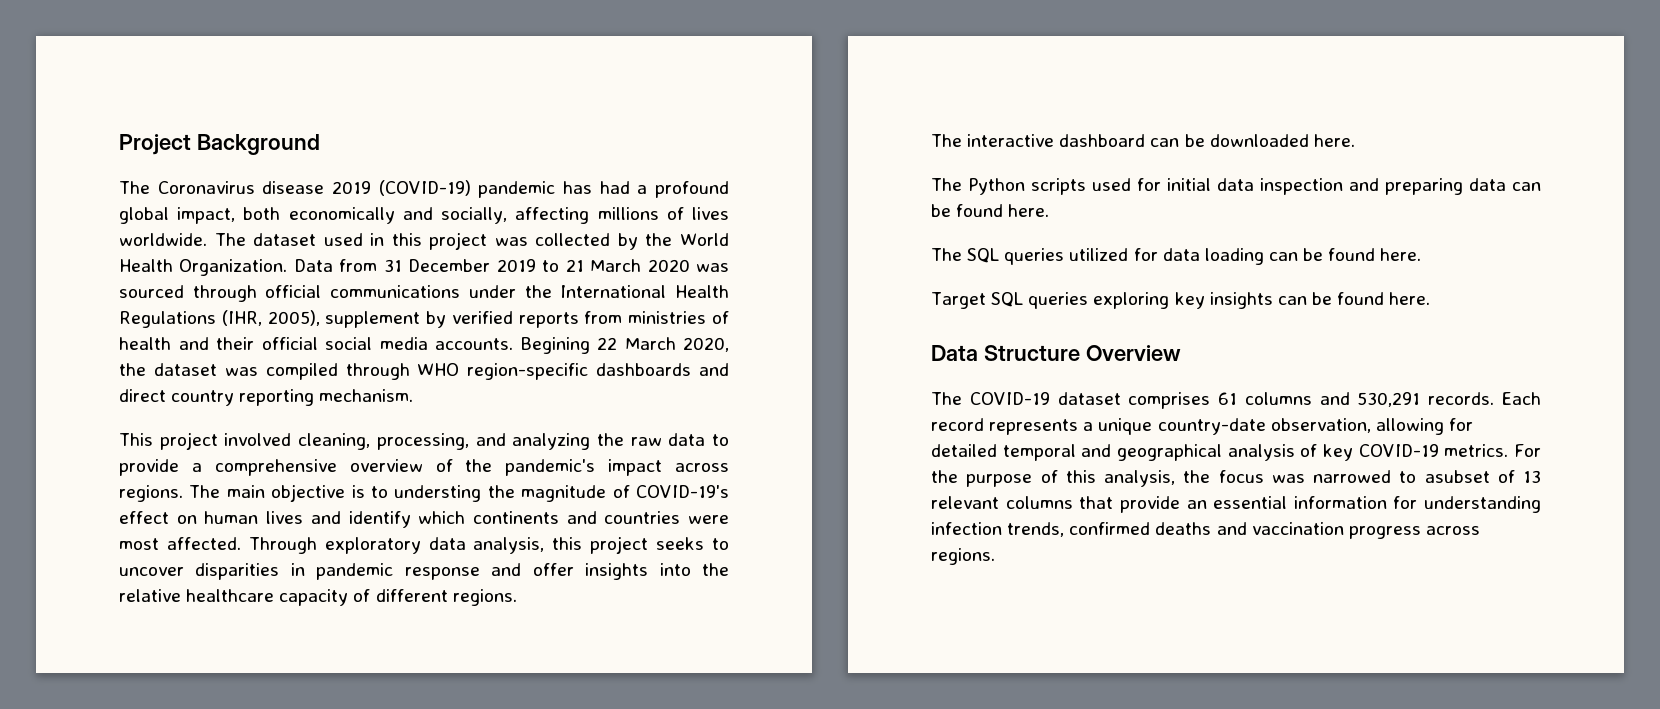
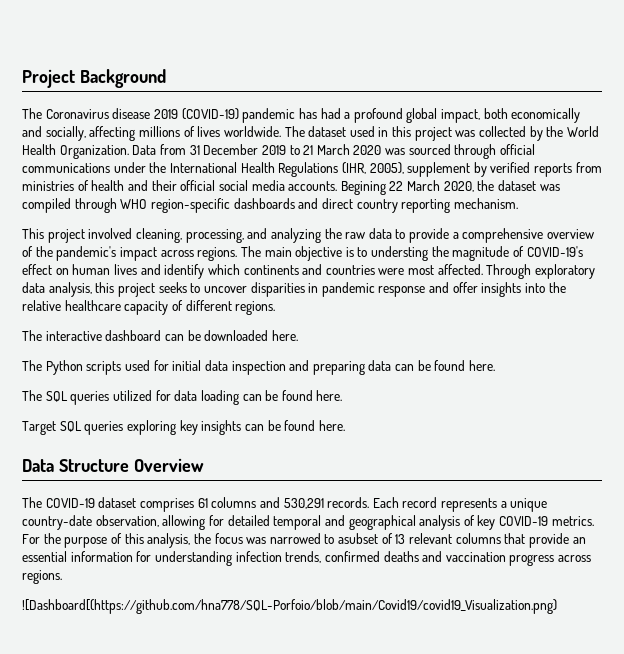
+ ![Dashboard[(https://github.com/hna778/SQL-Porfoio/blob/main/Covid19/covid19_Visualization.png)

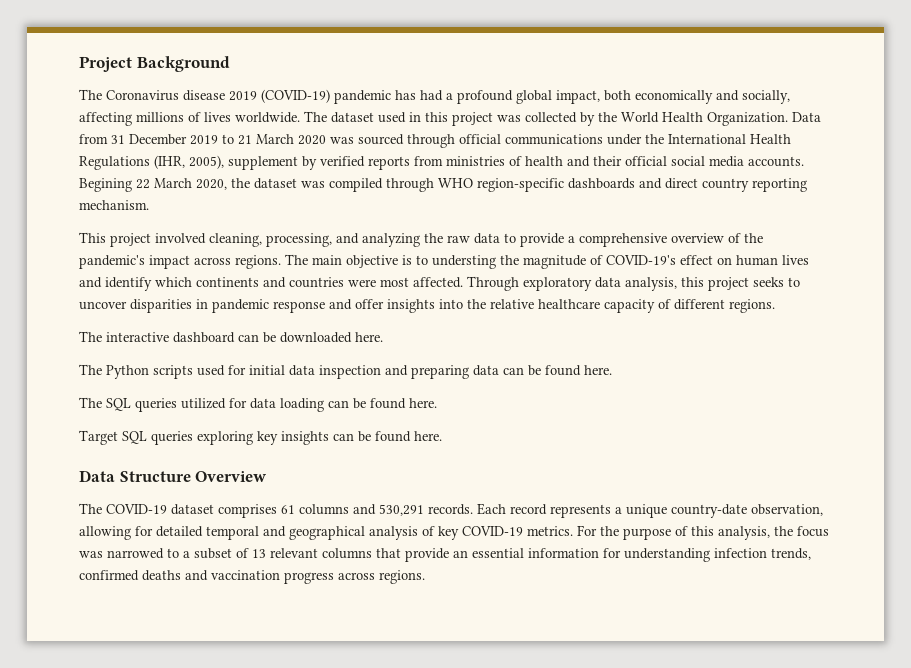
- For the purpose of this analysis, the focus was narrowed to asubset of 13 relevant columns that provide an essential information for understanding infection trends, confirmed deaths and vaccination progress across regions.
+ For the purpose of this analysis, the focus was narrowed to a subset of 13 relevant columns that provide an essential information for understanding infection trends, confirmed deaths and vaccination progress across regions.
- ![Dashboard[(https://github.com/hna778/SQL-Porfoio/blob/main/Covid19/covid19_Visualization.png)

